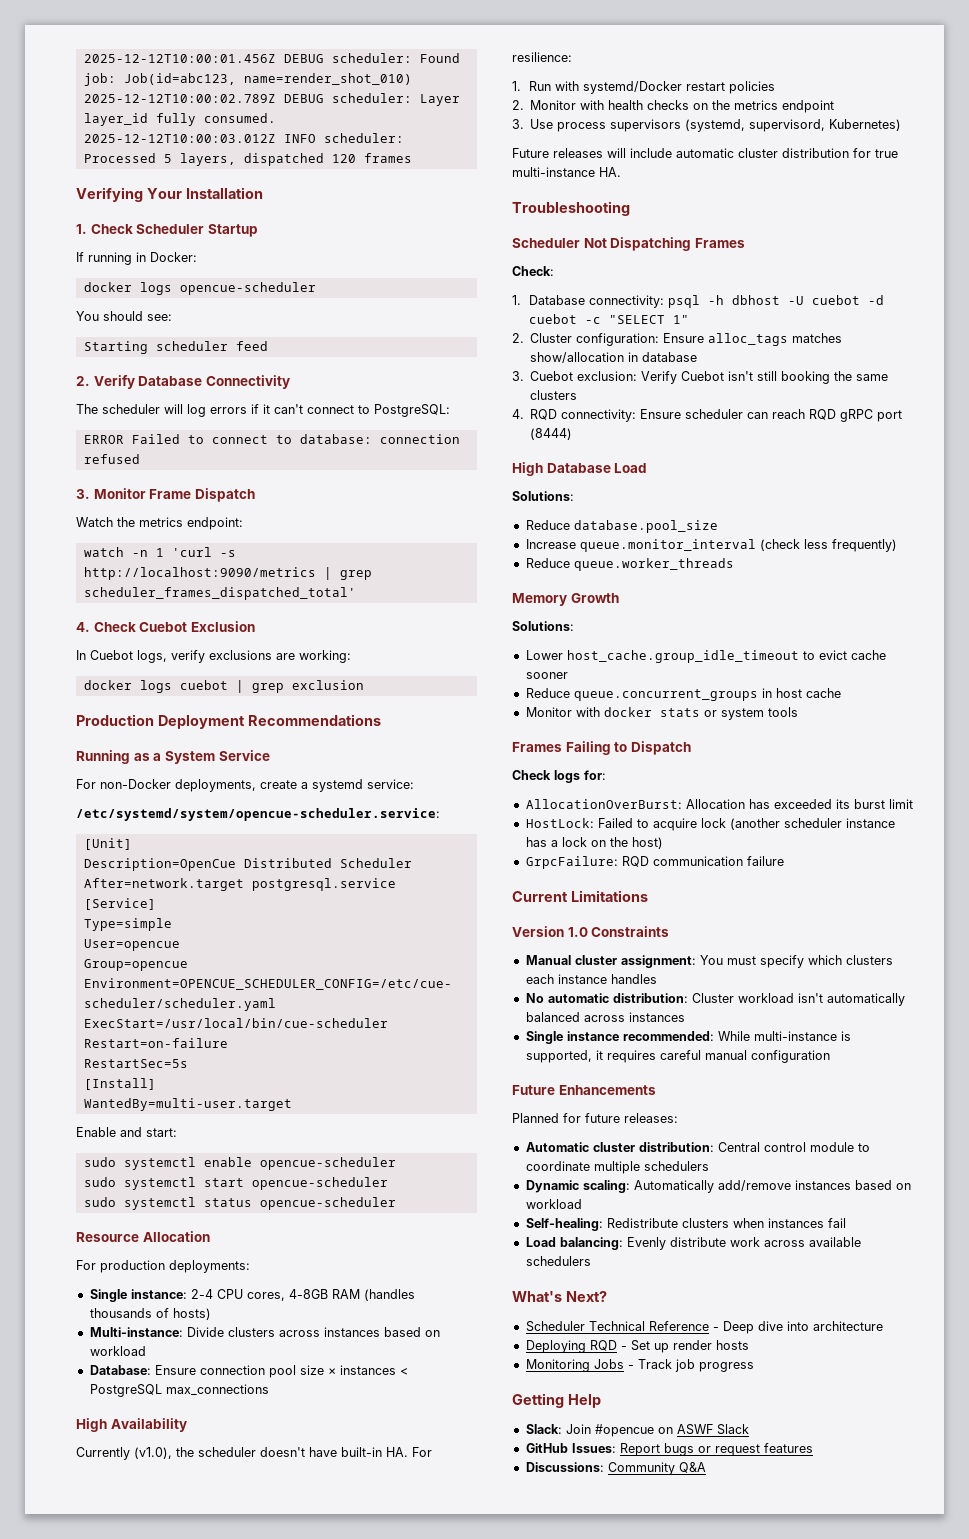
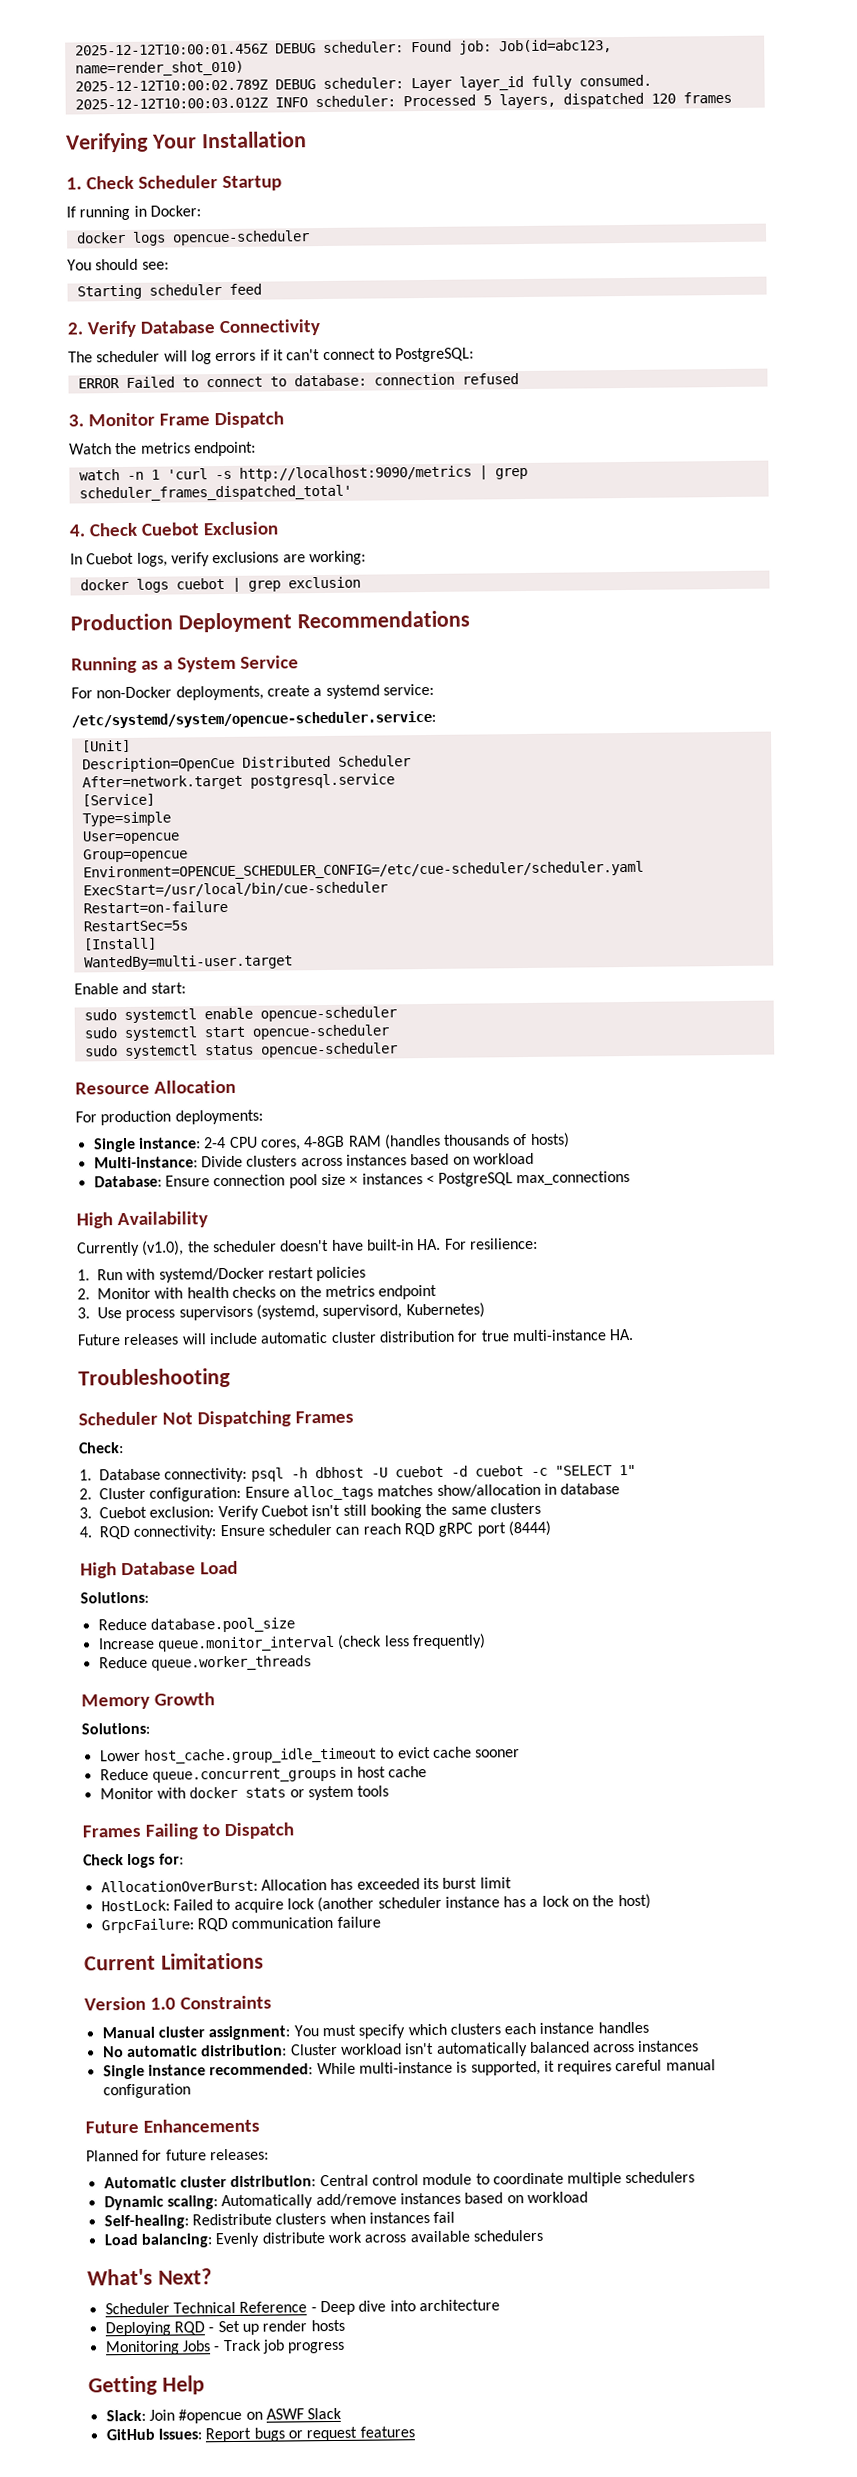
- Discussions: Community Q&A

